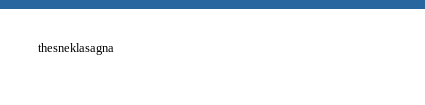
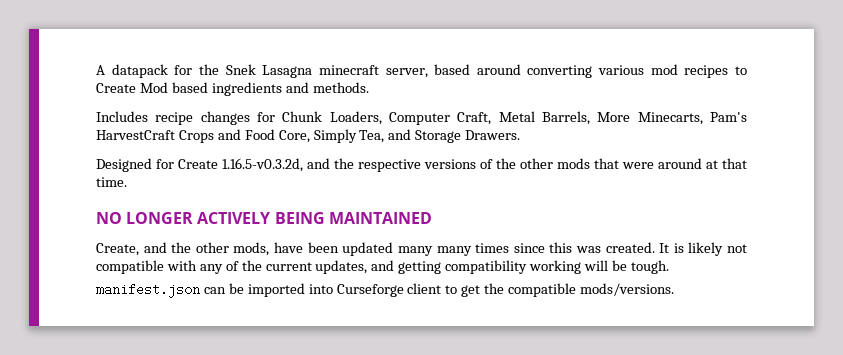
- thesneklasagna
+ A datapack for the Snek Lasagna minecraft server, based around converting various mod recipes to Create Mod based ingredients and methods.
+ Includes recipe changes for Chunk Loaders, Computer Craft, Metal Barrels, More Minecarts, Pam's HarvestCraft Crops and Food Core, Simply Tea, and Storage Drawers.
+ Designed for Create 1.16.5-v0.3.2d, and the respective versions of the other mods that were around at that time.
+ NO LONGER ACTIVELY BEING MAINTAINED
+ Create, and the other mods, have been updated many many times since this was created. It is likely not compatible with any of the current updates, and getting compatibility working will be tough.
+ manifest.json can be imported into Curseforge client to get the compatible mods/versions.

